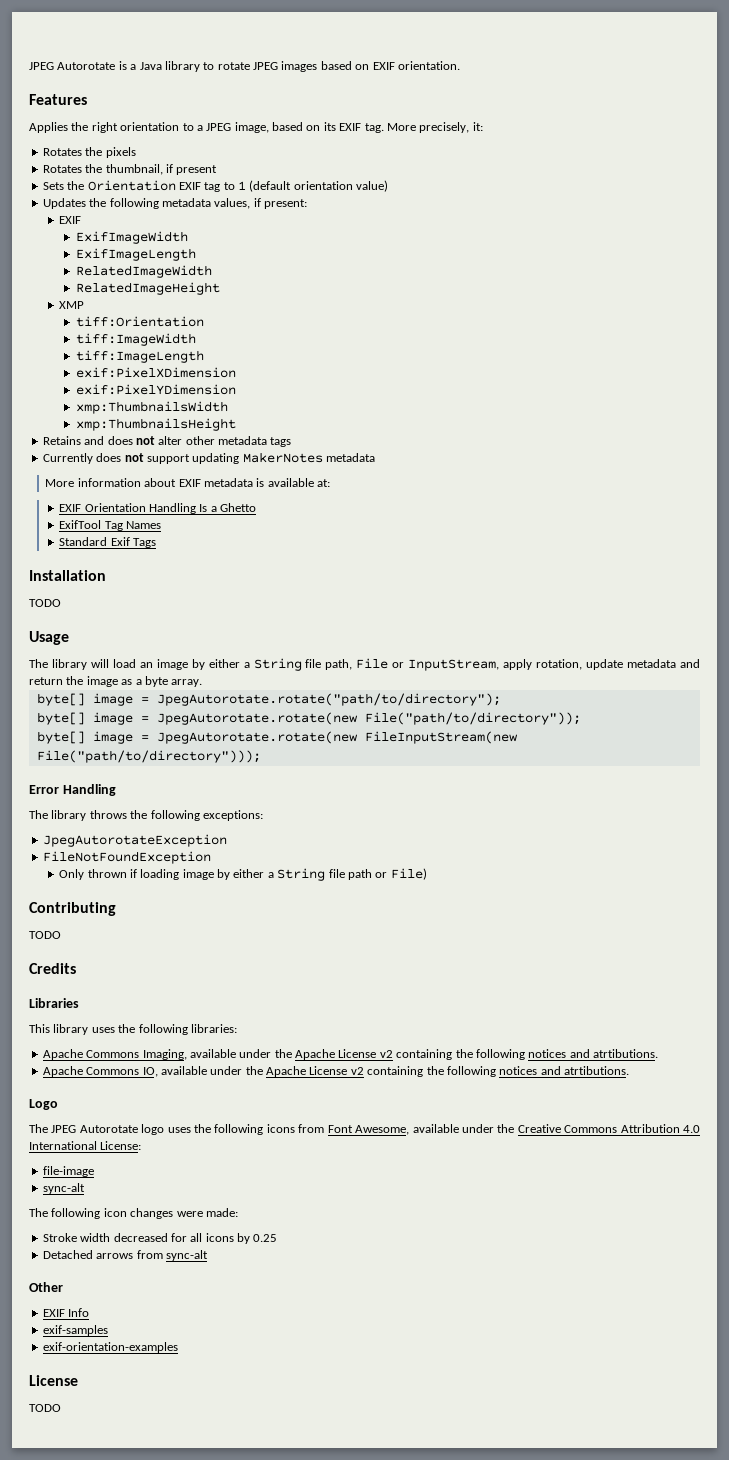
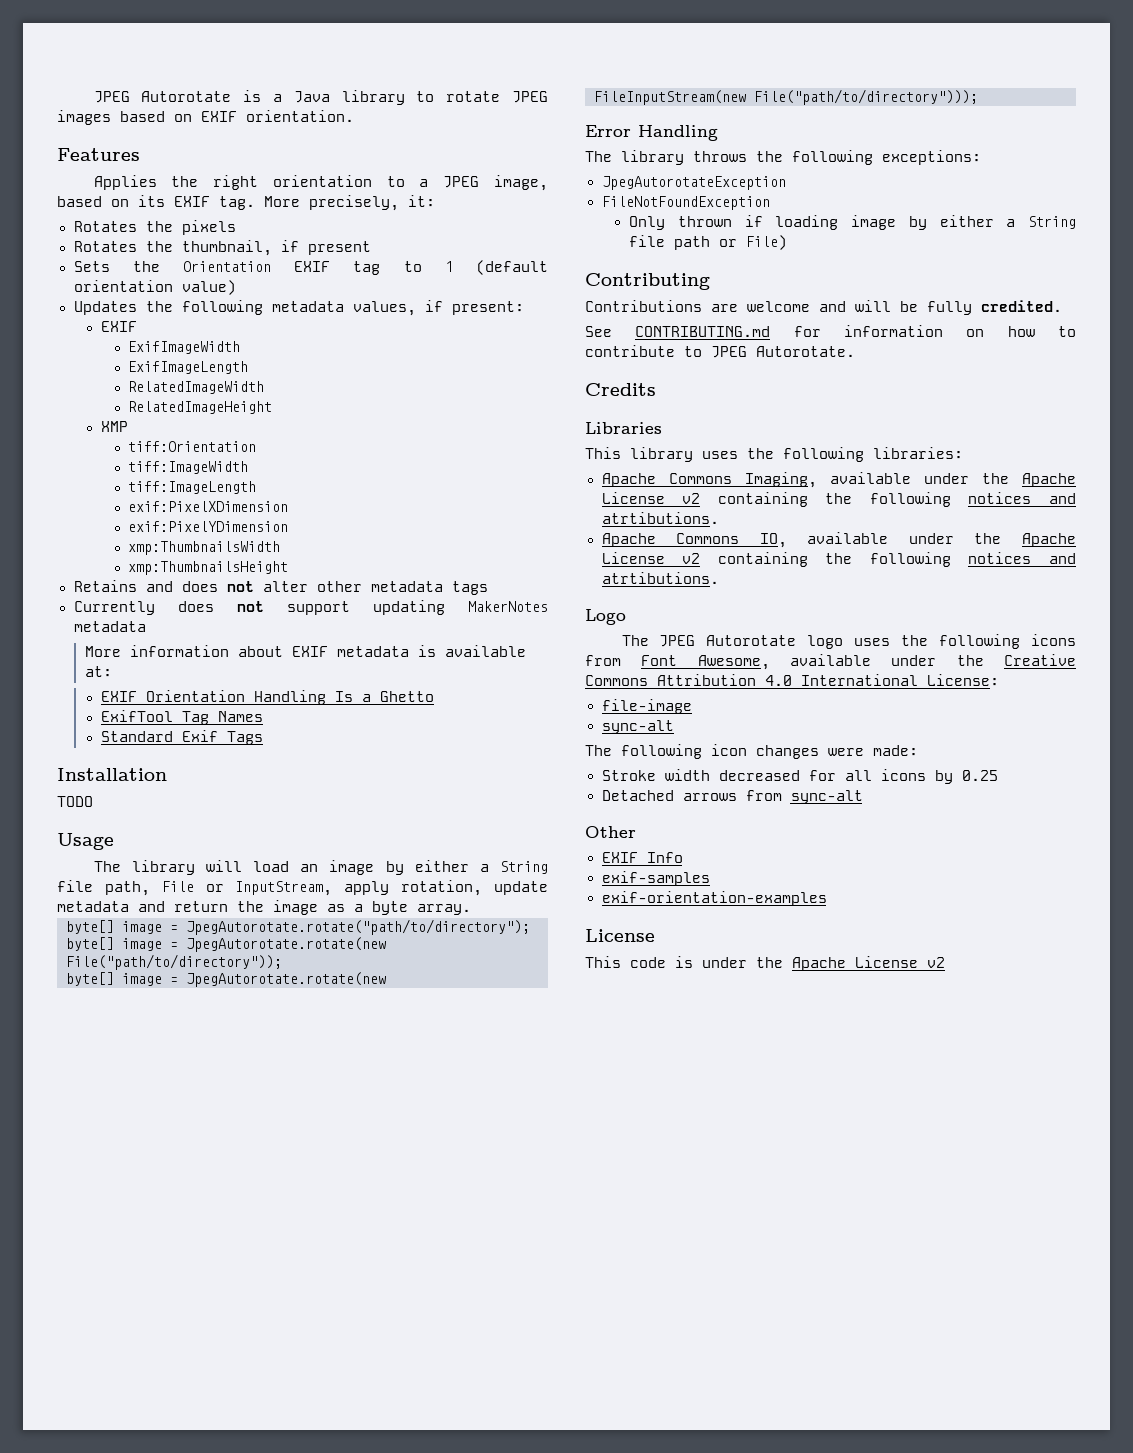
  Contributing
- TODO
+ Contributions are welcome and will be fully credited.
+ See CONTRIBUTING.md for information on how to contribute to JPEG Autorotate.
  exif-orientation-examples
  License
- TODO
+ This code is under the Apache License v2

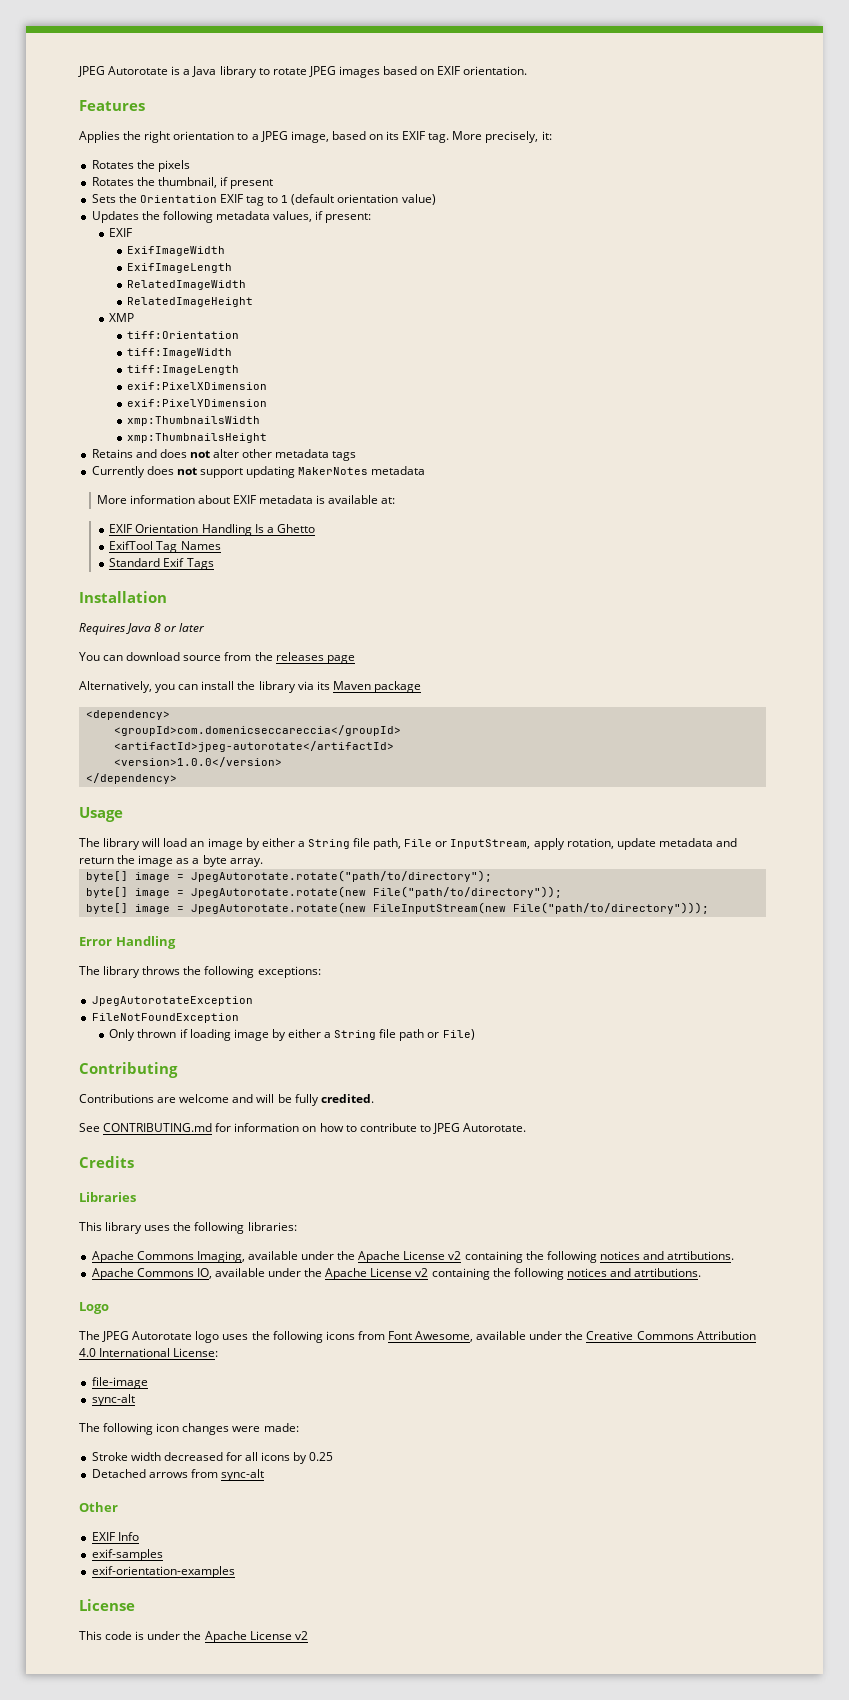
- TODO
+ Requires Java 8 or later
+ You can download source from the releases page
+ Alternatively, you can install the library via its Maven package
+ <dependency>
+ <groupId>com.domenicseccareccia</groupId>
+ <artifactId>jpeg-autorotate</artifactId>
+ <version>1.0.0</version>
+ </dependency>

